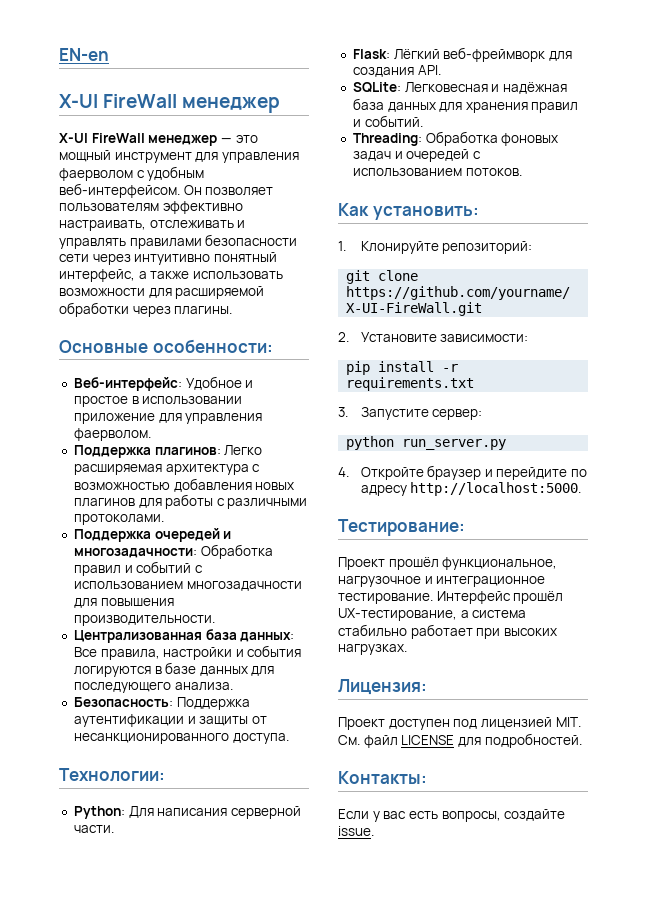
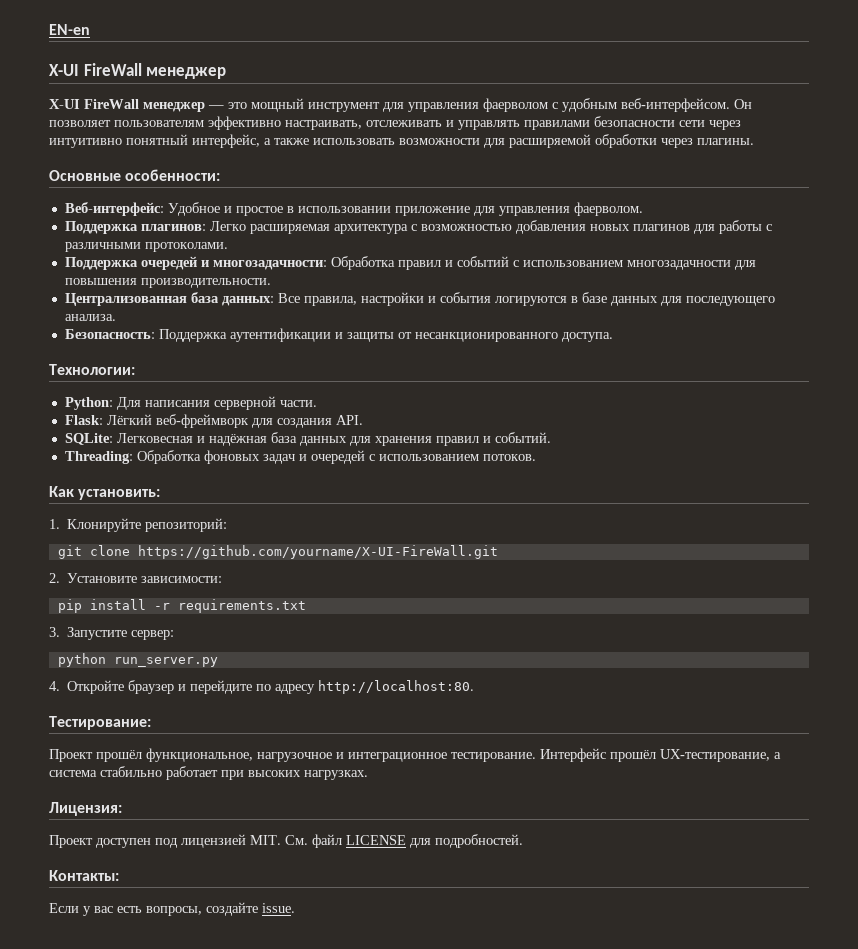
- 4. Откройте браузер и перейдите по адресу http://localhost:5000.
+ 4. Откройте браузер и перейдите по адресу http://localhost:80.

